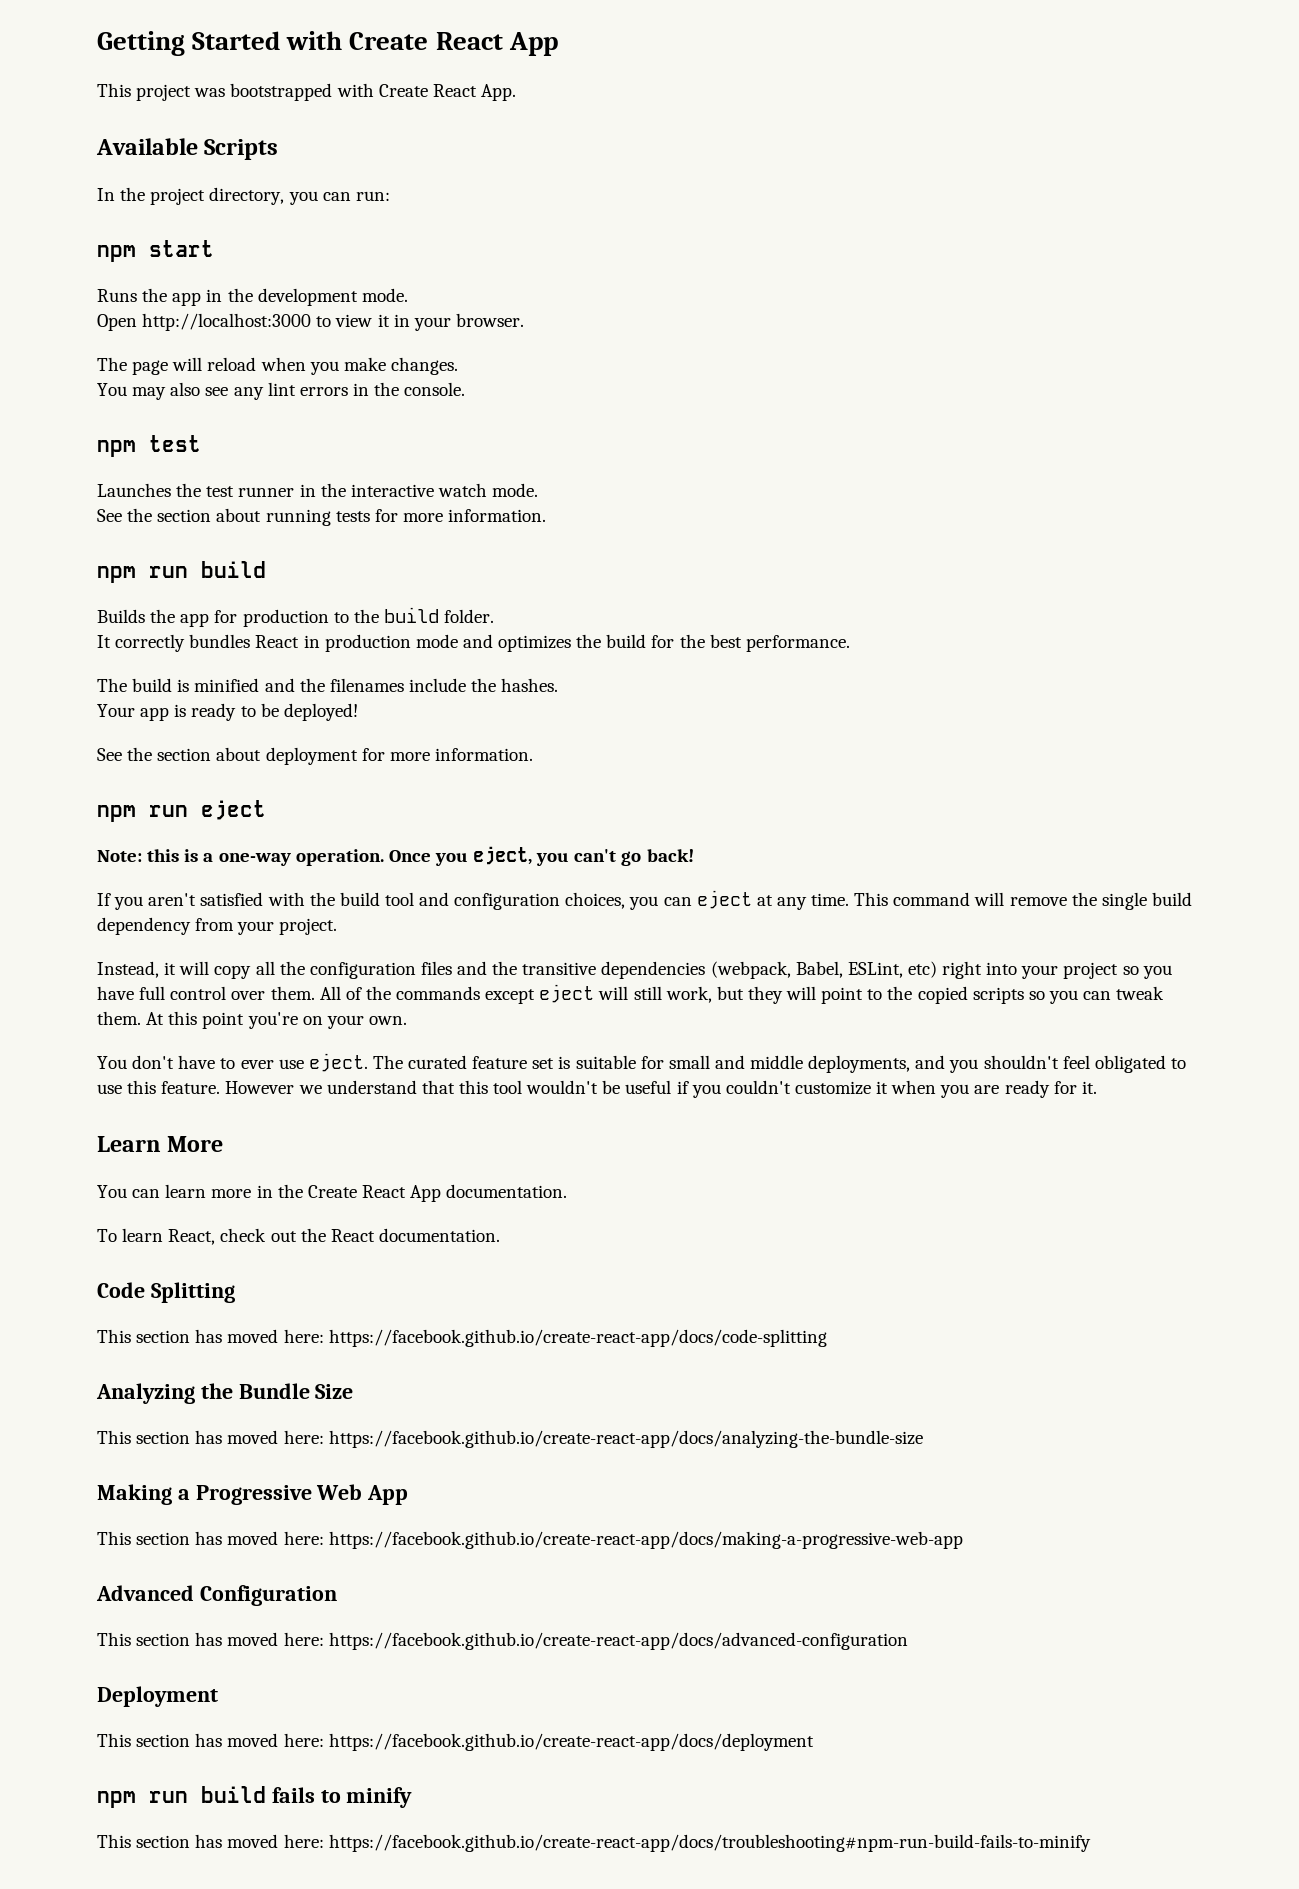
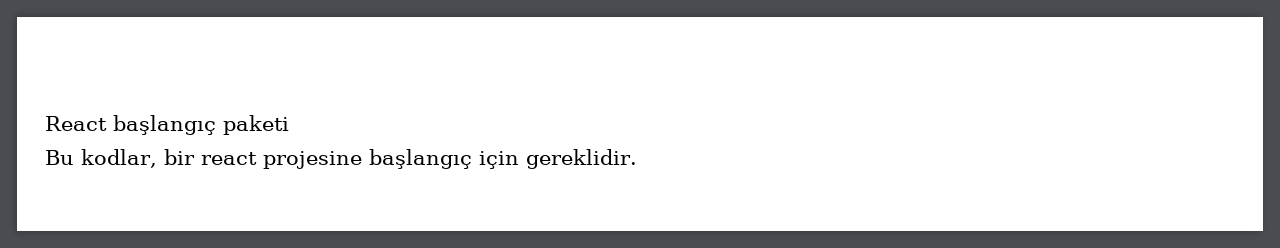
- Getting Started with Create React App
- This project was bootstrapped with Create React App.
- Available Scripts
- In the project directory, you can run:
- npm start
- Runs the app in the development mode.
- Open http://localhost:3000 to view it in your browser.
- The page will reload when you make changes.
- You may also see any lint errors in the console.
- npm test
- Launches the test runner in the interactive watch mode.
- See the section about running tests for more information.
- npm run build
- Builds the app for production to the build folder.
- It correctly bundles React in production mode and optimizes the build for the best performance.
- The build is minified and the filenames include the hashes.
- Your app is ready to be deployed!
- See the section about deployment for more information.
- npm run eject
- Note: this is a one-way operation. Once you eject, you can't go back!
- If you aren't satisfied with the build tool and configuration choices, you can eject at any time. This command will remove the single build dependency from your project.
- Instead, it will copy all the configuration files and the transitive dependencies (webpack, Babel, ESLint, etc) right into your project so you have full control over them. All of the commands except eject will still work, but they will point to the copied scripts so you can tweak them. At this point you're on your own.
- You don't have to ever use eject. The curated feature set is suitable for small and middle deployments, and you shouldn't feel obligated to use this feature. However we understand that this tool wouldn't be useful if you couldn't customize it when you are ready for it.
- Learn More
- You can learn more in the Create React App documentation.
- To learn React, check out the React documentation.
- Code Splitting
- This section has moved here: https://facebook.github.io/create-react-app/docs/code-splitting
- Analyzing the Bundle Size
- This section has moved here: https://facebook.github.io/create-react-app/docs/analyzing-the-bundle-size
- Making a Progressive Web App
- This section has moved here: https://facebook.github.io/create-react-app/docs/making-a-progressive-web-app
- Advanced Configuration
- This section has moved here: https://facebook.github.io/create-react-app/docs/advanced-configuration
- Deployment
- This section has moved here: https://facebook.github.io/create-react-app/docs/deployment
- npm run build fails to minify
- This section has moved here: https://facebook.github.io/create-react-app/docs/troubleshooting#npm-run-build-fails-to-minify
+ React başlangıç paketi
+ Bu kodlar, bir react projesine başlangıç için gereklidir.

